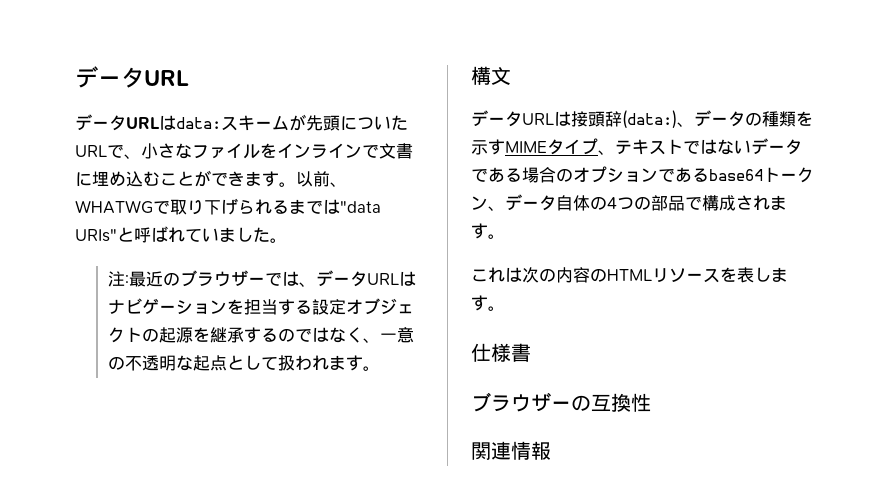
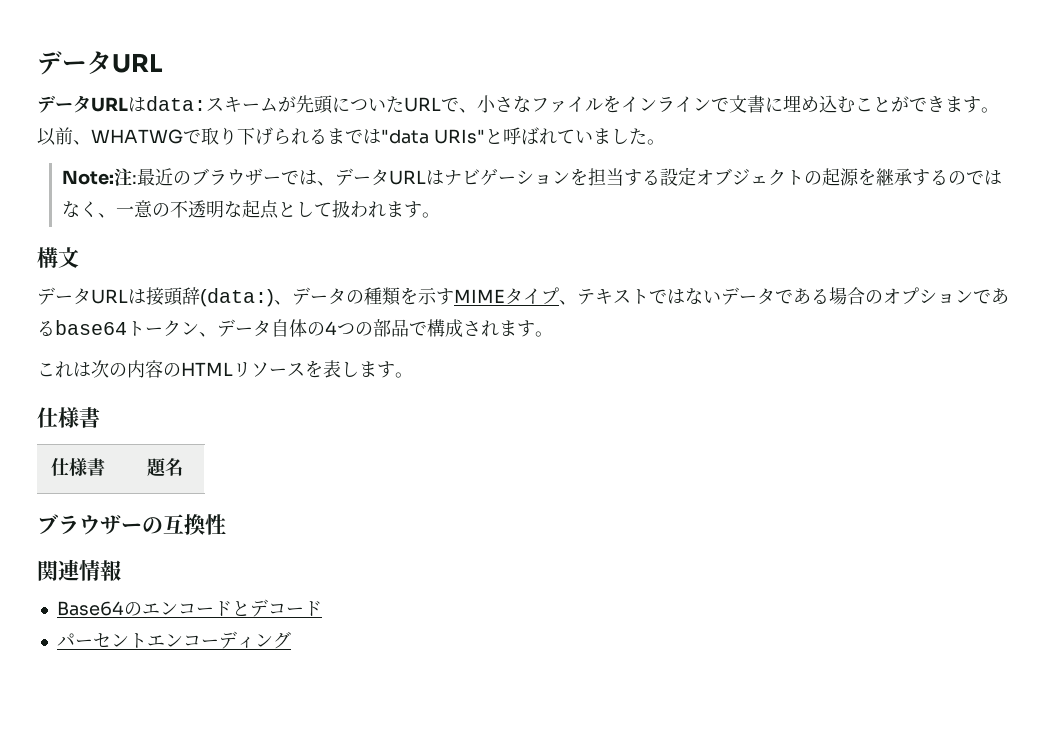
- 注:最近のブラウザーでは、データURLはナビゲーションを担当する設定オブジェクトの起源を継承するのではなく、一意の不透明な起点として扱われます。
+ Note:注:最近のブラウザーでは、データURLはナビゲーションを担当する設定オブジェクトの起源を継承するのではなく、一意の不透明な起点として扱われます。
+ 仕様書 | 題名
+ Base64のエンコードとデコード
+ パーセントエンコーディング

